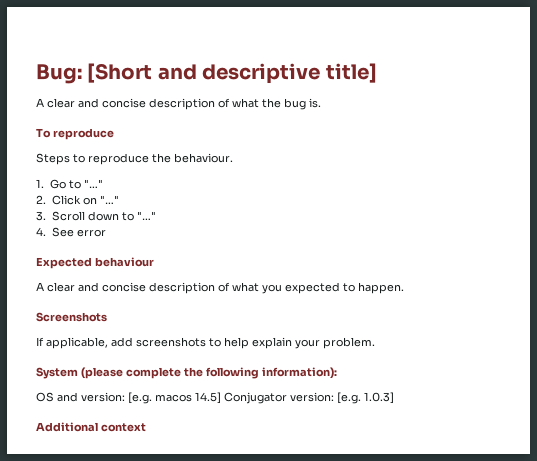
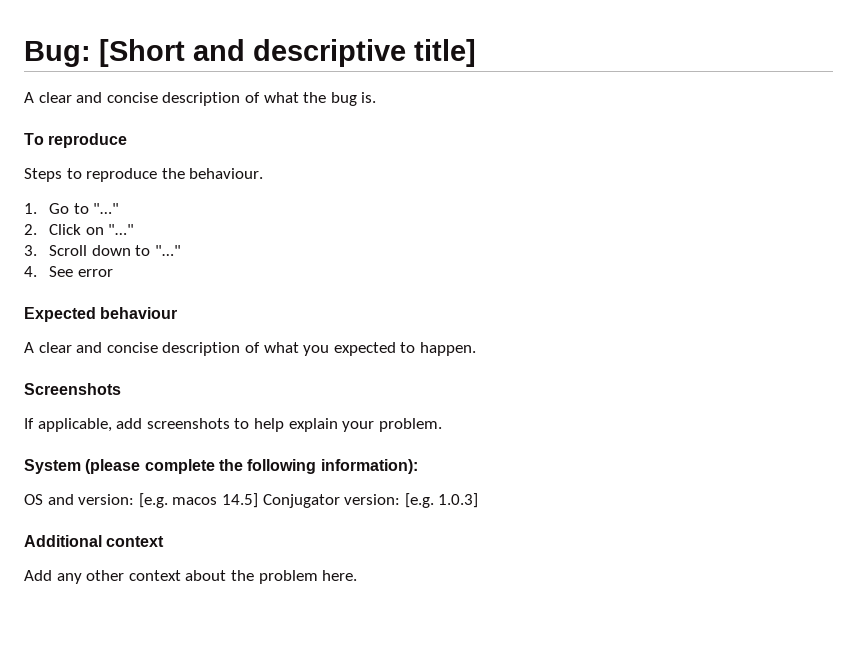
+ Add any other context about the problem here.

